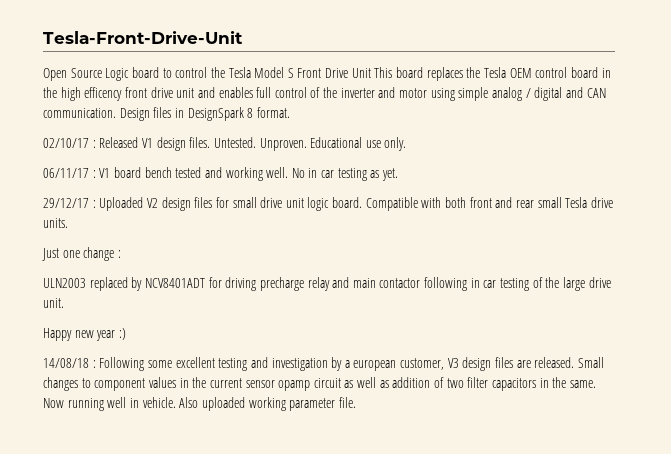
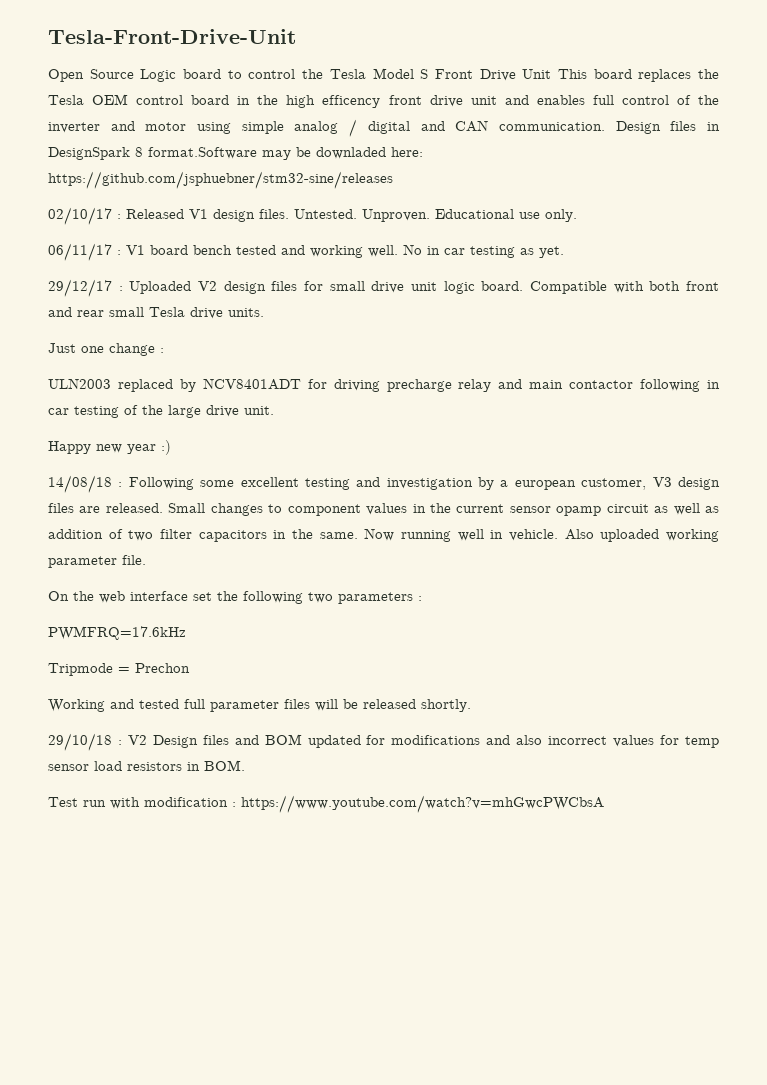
- Design files in DesignSpark 8 format.
+ Design files in DesignSpark 8 format.Software may be downladed here: https://github.com/jsphuebner/stm32-sine/releases
+ On the web interface set the following two parameters :
+ PWMFRQ=17.6kHz
+ Tripmode = Prechon
+ Working and tested full parameter files will be released shortly.
+ 29/10/18 : V2 Design files and BOM updated for modifications and also incorrect values for temp sensor load resistors in BOM.
+ Test run with modification : https://www.youtube.com/watch?v=mhGwcPWCbsA

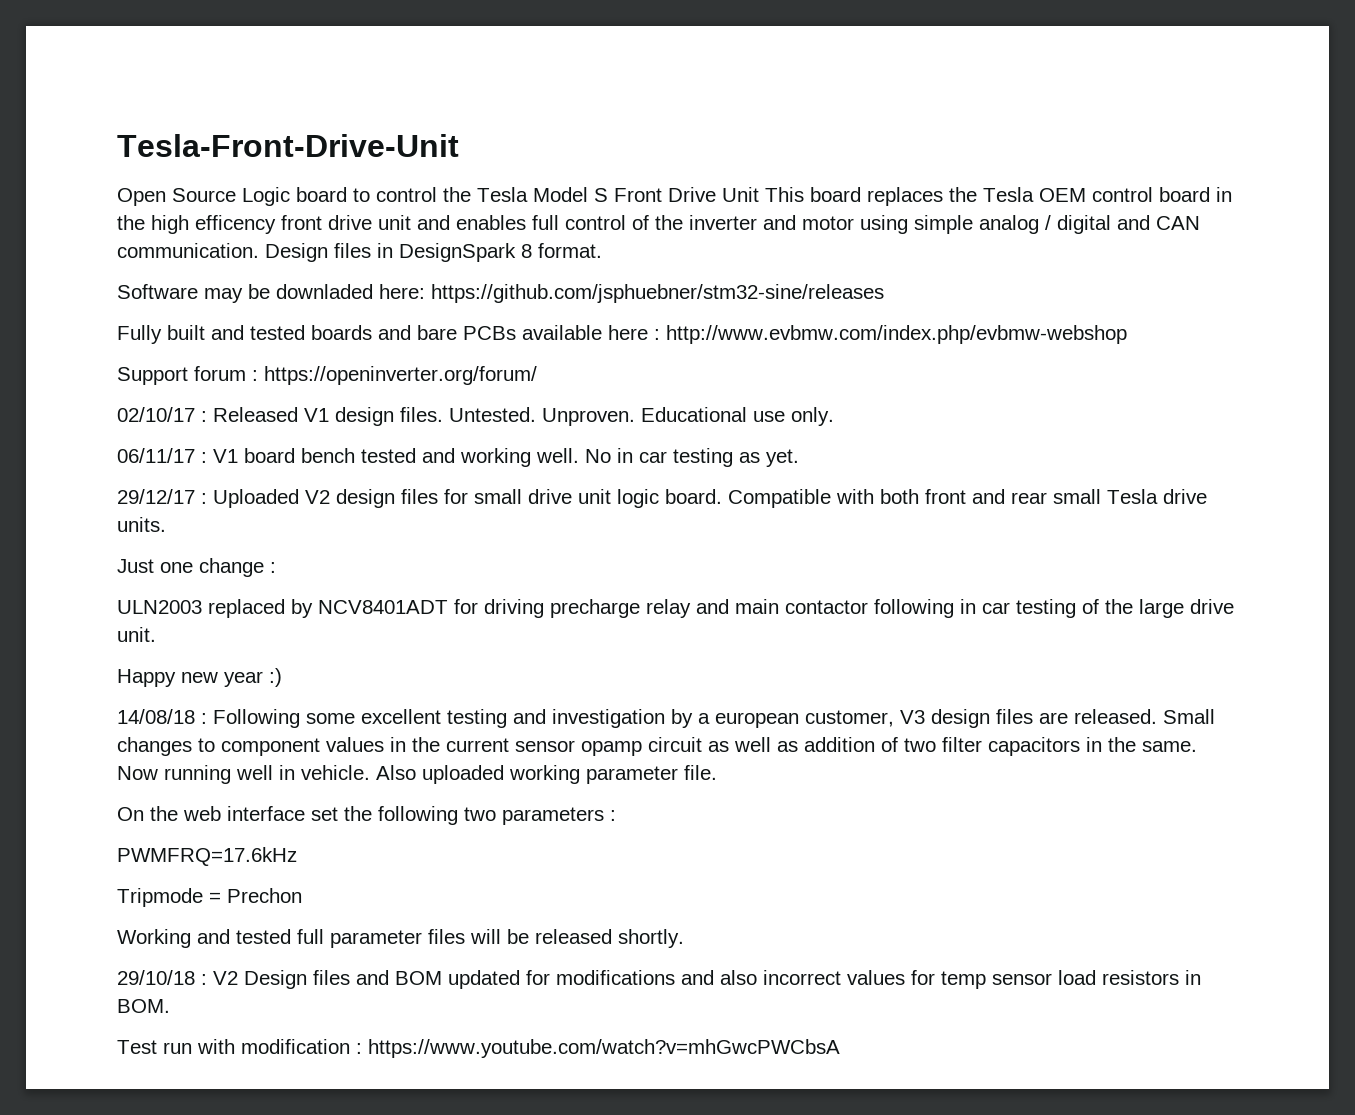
- Design files in DesignSpark 8 format.Software may be downladed here: https://github.com/jsphuebner/stm32-sine/releases
+ Design files in DesignSpark 8 format.
+ Software may be downladed here: https://github.com/jsphuebner/stm32-sine/releases
+ Fully built and tested boards and bare PCBs available here : http://www.evbmw.com/index.php/evbmw-webshop
+ Support forum : https://openinverter.org/forum/

